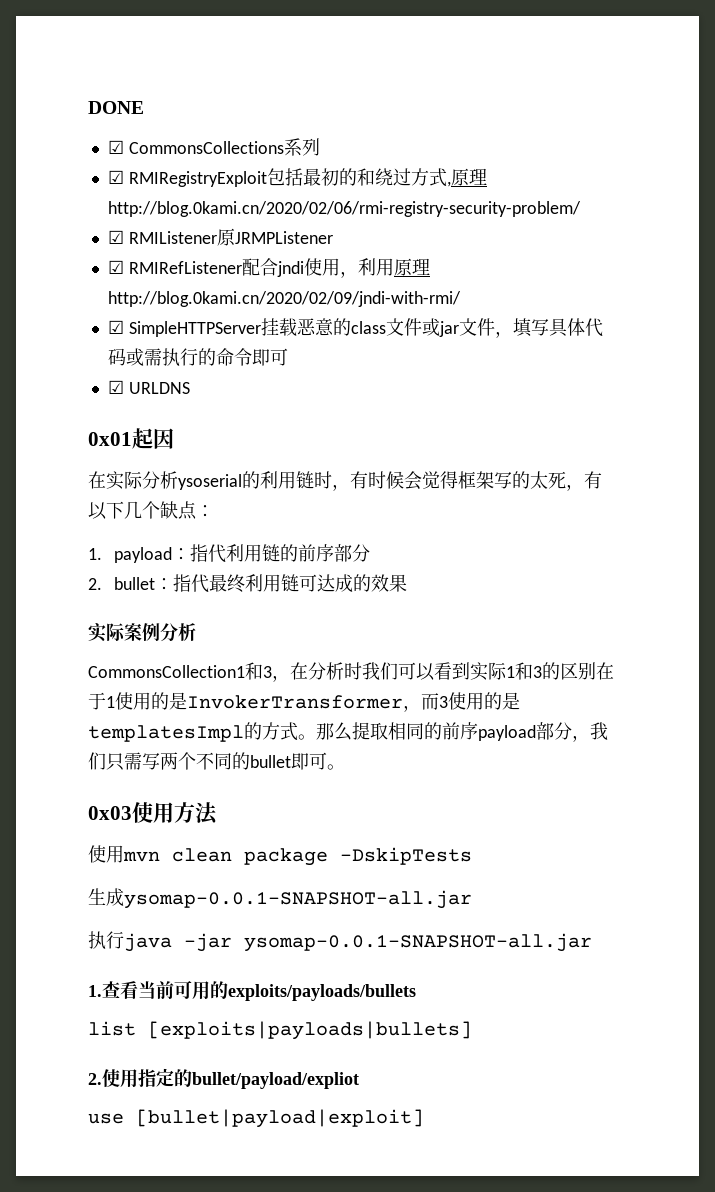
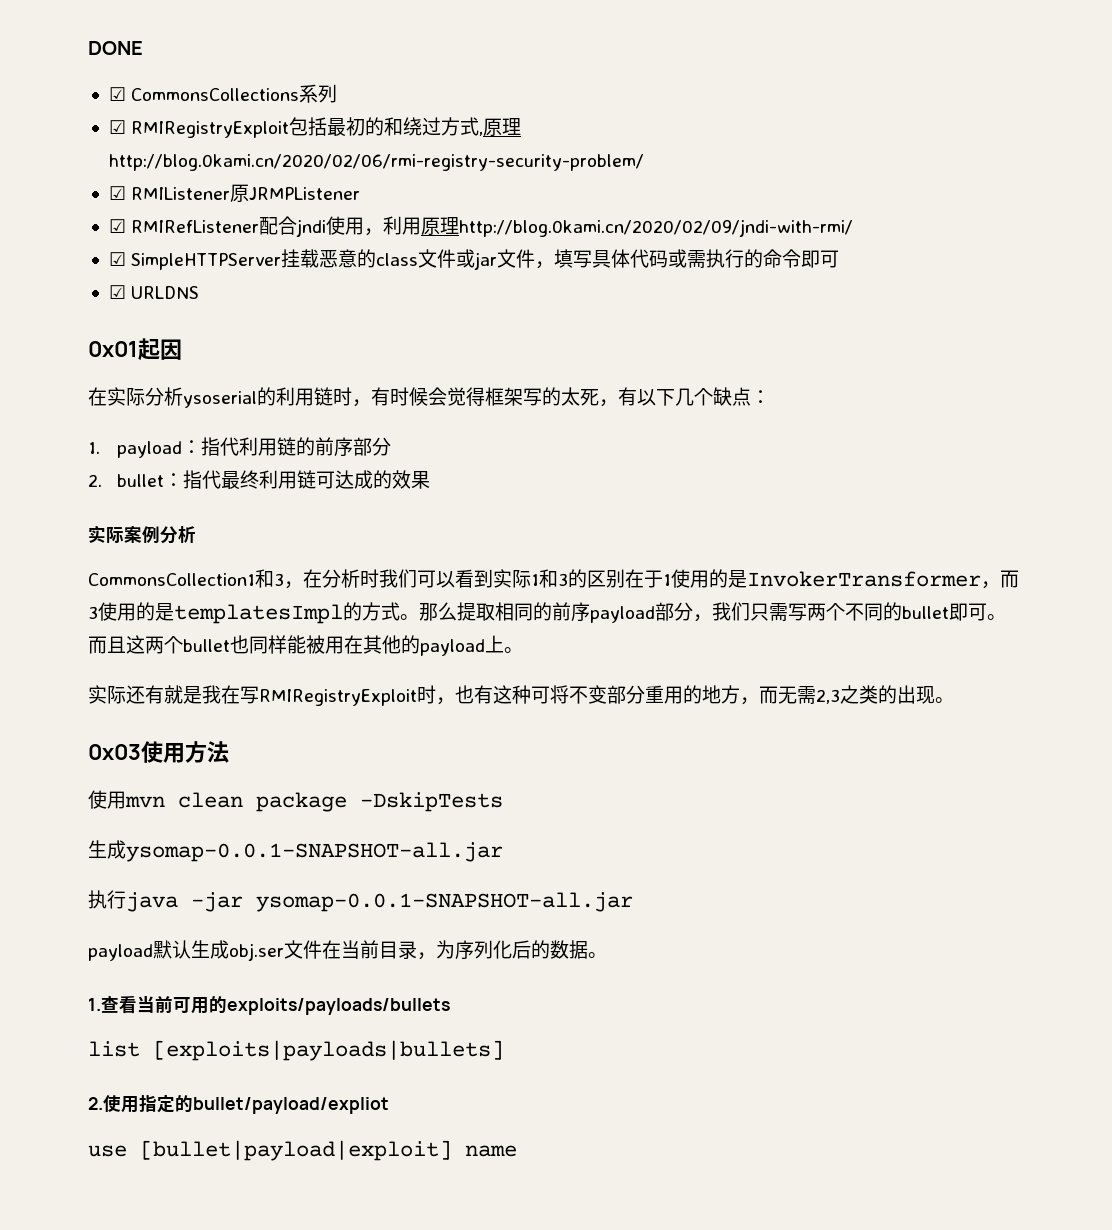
+ 而且这两个bullet也同样能被用在其他的payload上。
+ 实际还有就是我在写RMIRegistryExploit时，也有这种可将不变部分重用的地方，而无需2,3之类的出现。
+ payload默认生成obj.ser文件在当前目录，为序列化后的数据。
- use [bullet|payload|exploit]
+ use [bullet|payload|exploit] name

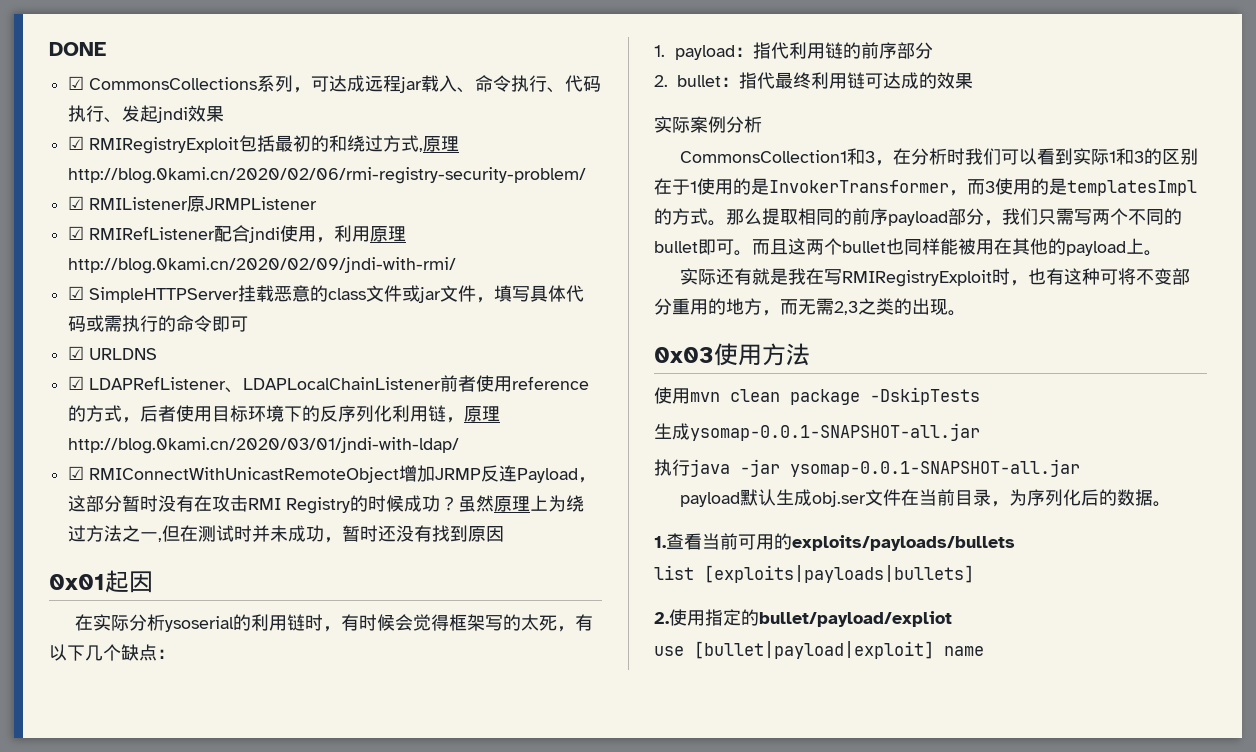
- ☑ CommonsCollections系列
+ ☑ CommonsCollections系列，可达成远程jar载入、命令执行、代码执行、发起jndi效果
+ ☑ LDAPRefListener、LDAPLocalChainListener前者使用reference的方式，后者使用目标环境下的反序列化利用链，原理http://blog.0kami.cn/2020/03/01/jndi-with-ldap/
+ ☑ RMIConnectWithUnicastRemoteObject增加JRMP反连Payload，这部分暂时没有在攻击RMI Registry的时候成功？虽然原理上为绕过方法之一,但在测试时并未成功，暂时还没有找到原因

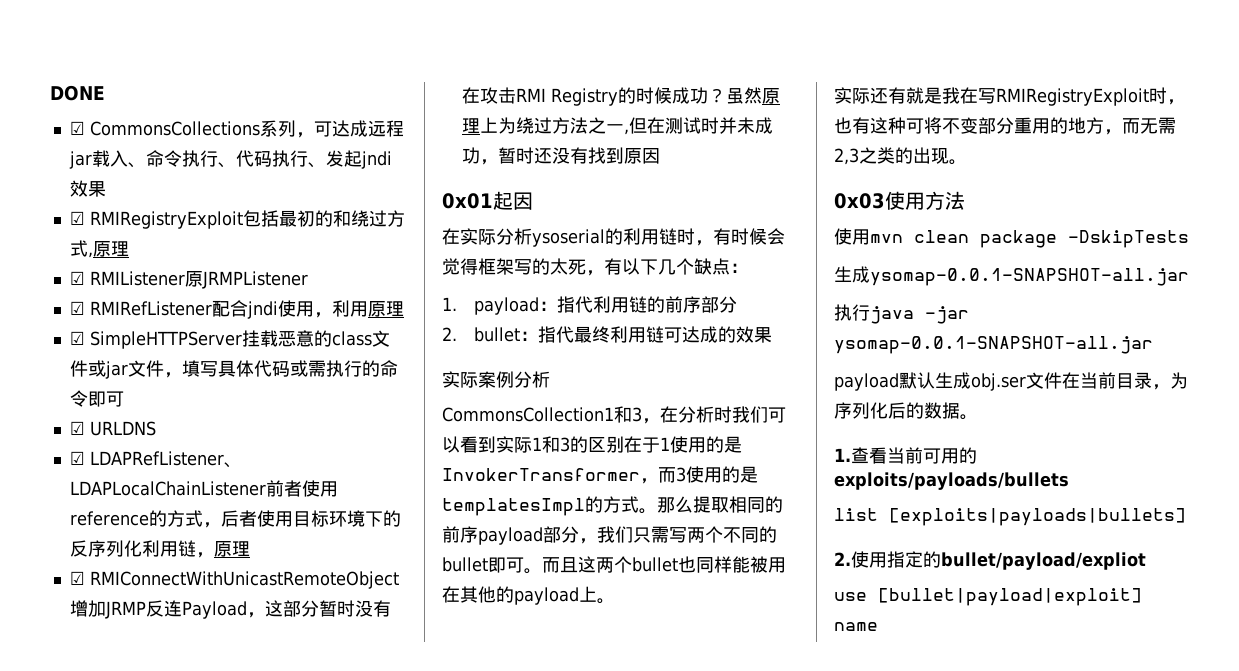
- ☑ RMIRegistryExploit包括最初的和绕过方式,原理http://blog.0kami.cn/2020/02/06/rmi-registry-security-problem/
+ ☑ RMIRegistryExploit包括最初的和绕过方式,原理
- ☑ RMIRefListener配合jndi使用，利用原理http://blog.0kami.cn/2020/02/09/jndi-with-rmi/
+ ☑ RMIRefListener配合jndi使用，利用原理
- ☑ LDAPRefListener、LDAPLocalChainListener前者使用reference的方式，后者使用目标环境下的反序列化利用链，原理http://blog.0kami.cn/2020/03/01/jndi-with-ldap/
+ ☑ LDAPRefListener、LDAPLocalChainListener前者使用reference的方式，后者使用目标环境下的反序列化利用链，原理

